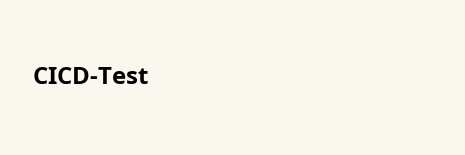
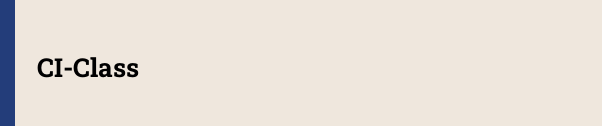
- CICD-Test
+ CI-Class

